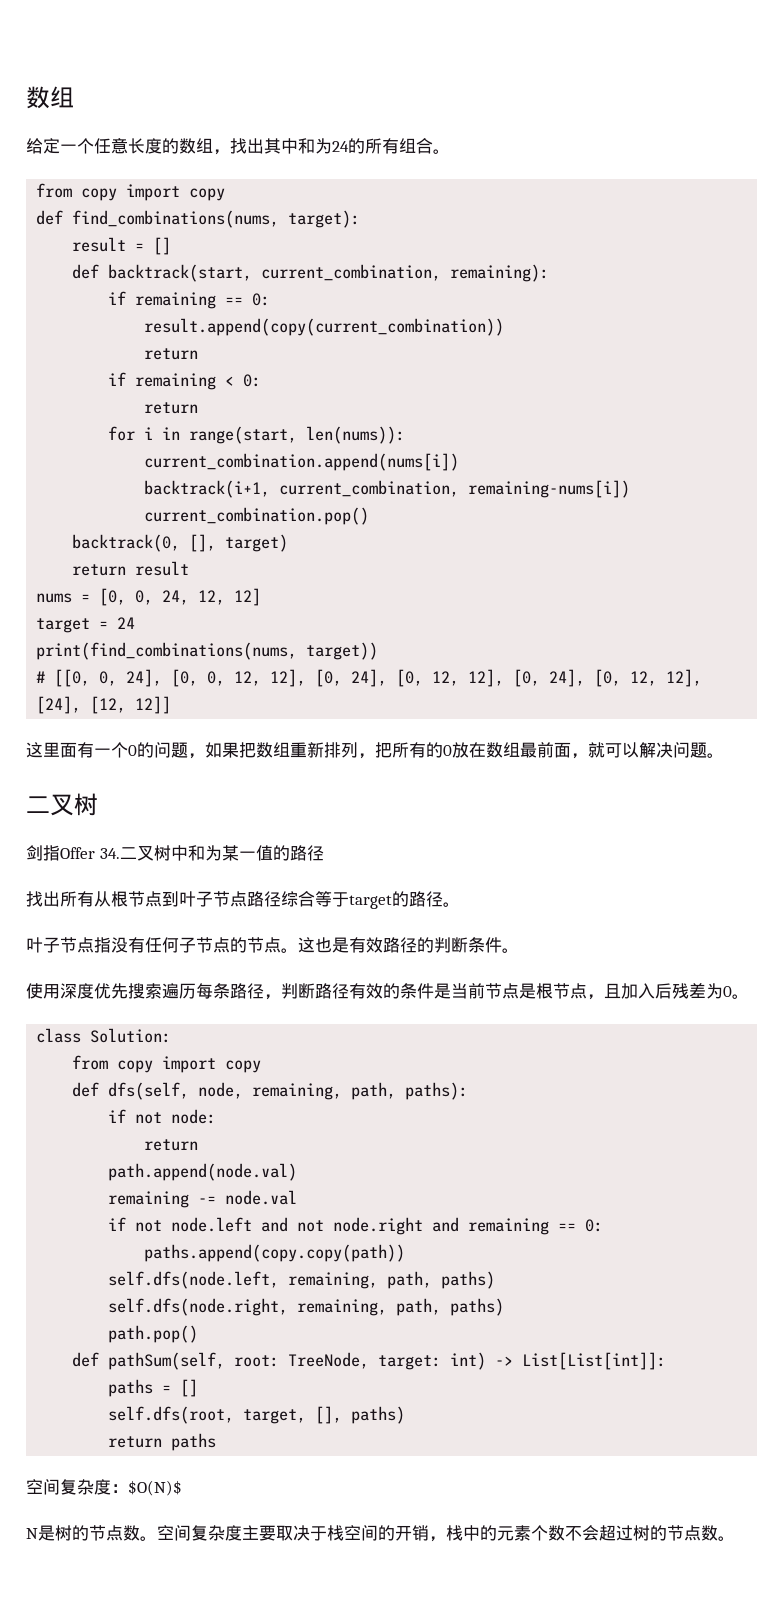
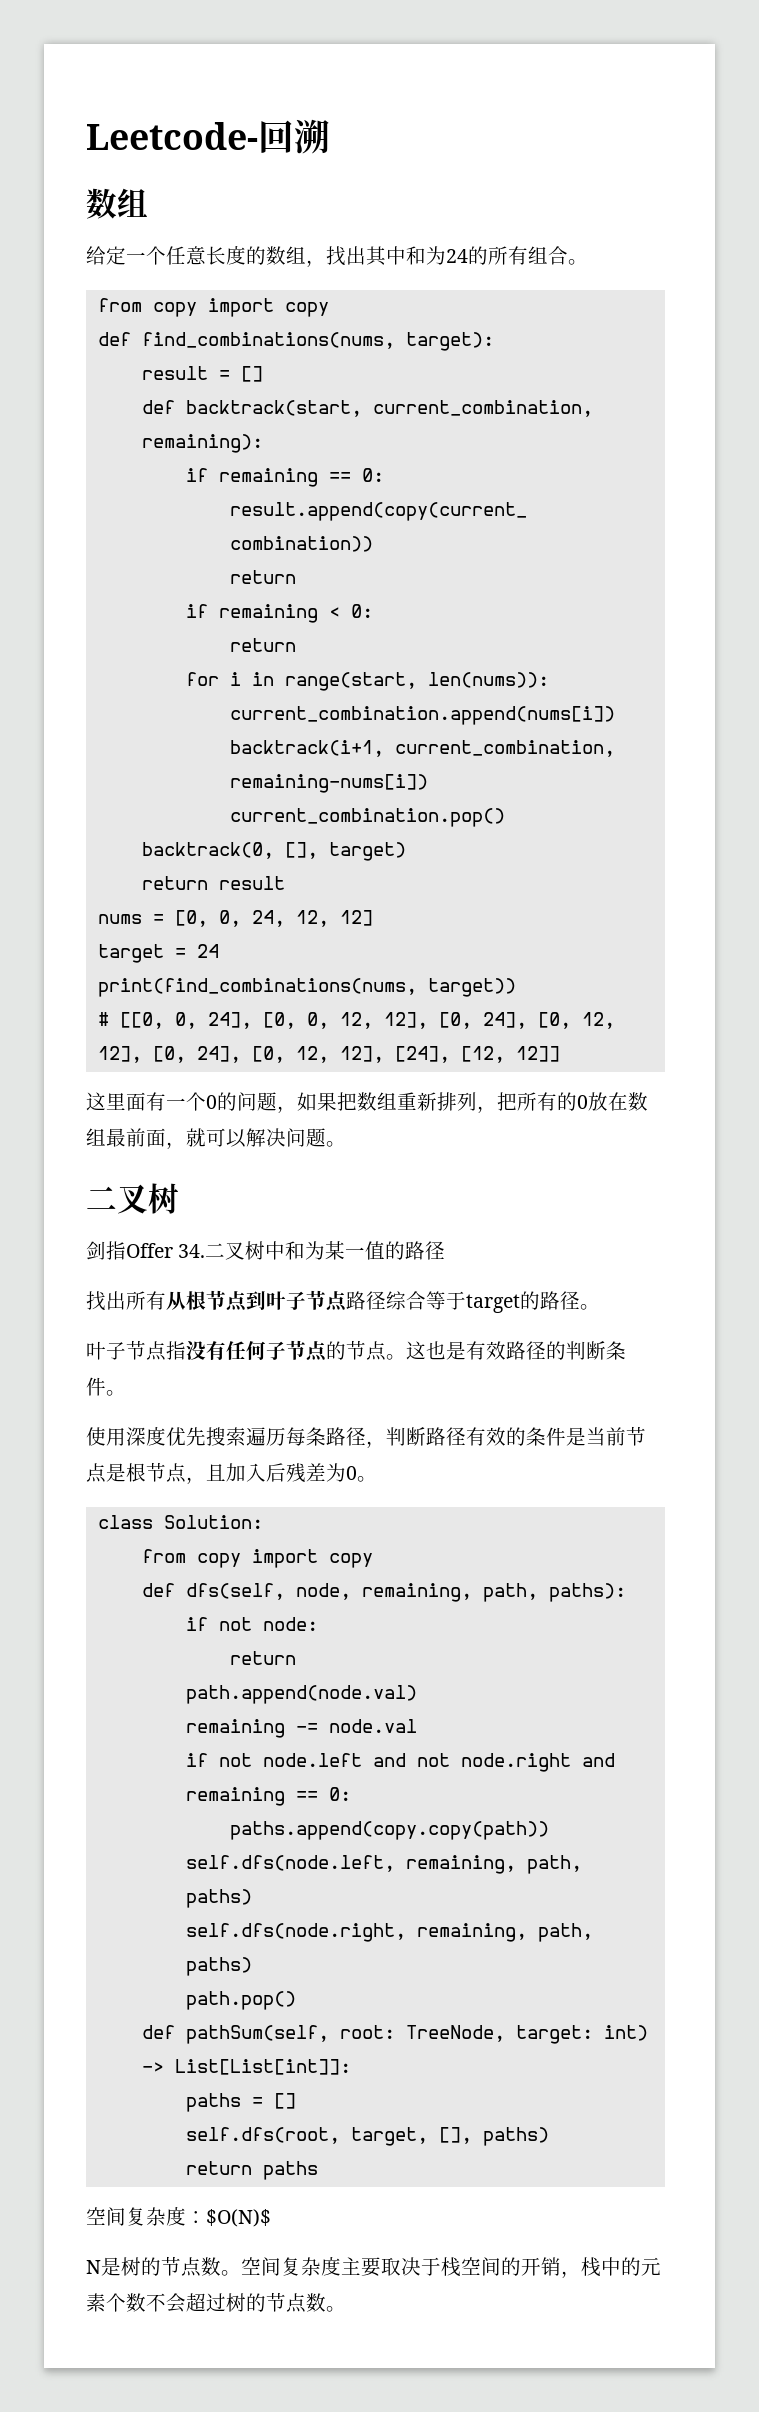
+ Leetcode-回溯

